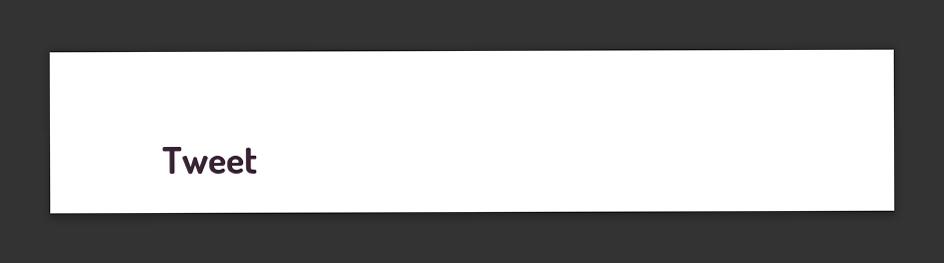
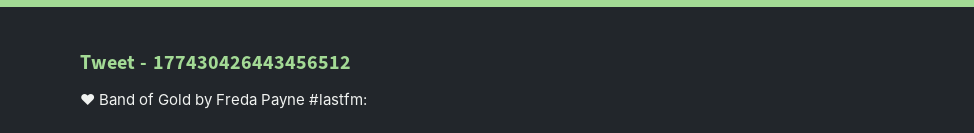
- Tweet
+ Tweet - 177430426443456512
+ ♥ Band of Gold by Freda Payne #lastfm:

